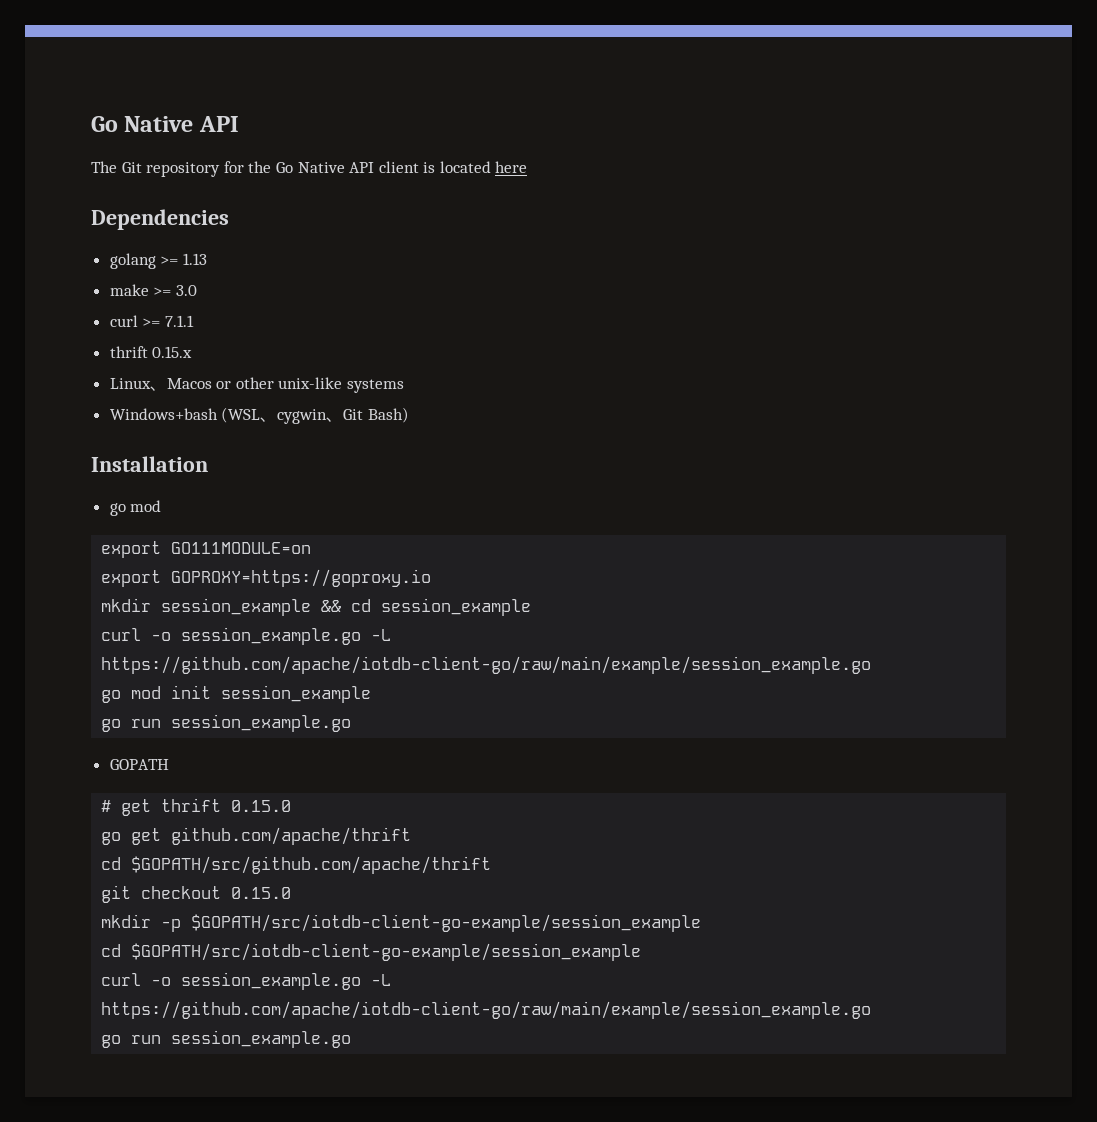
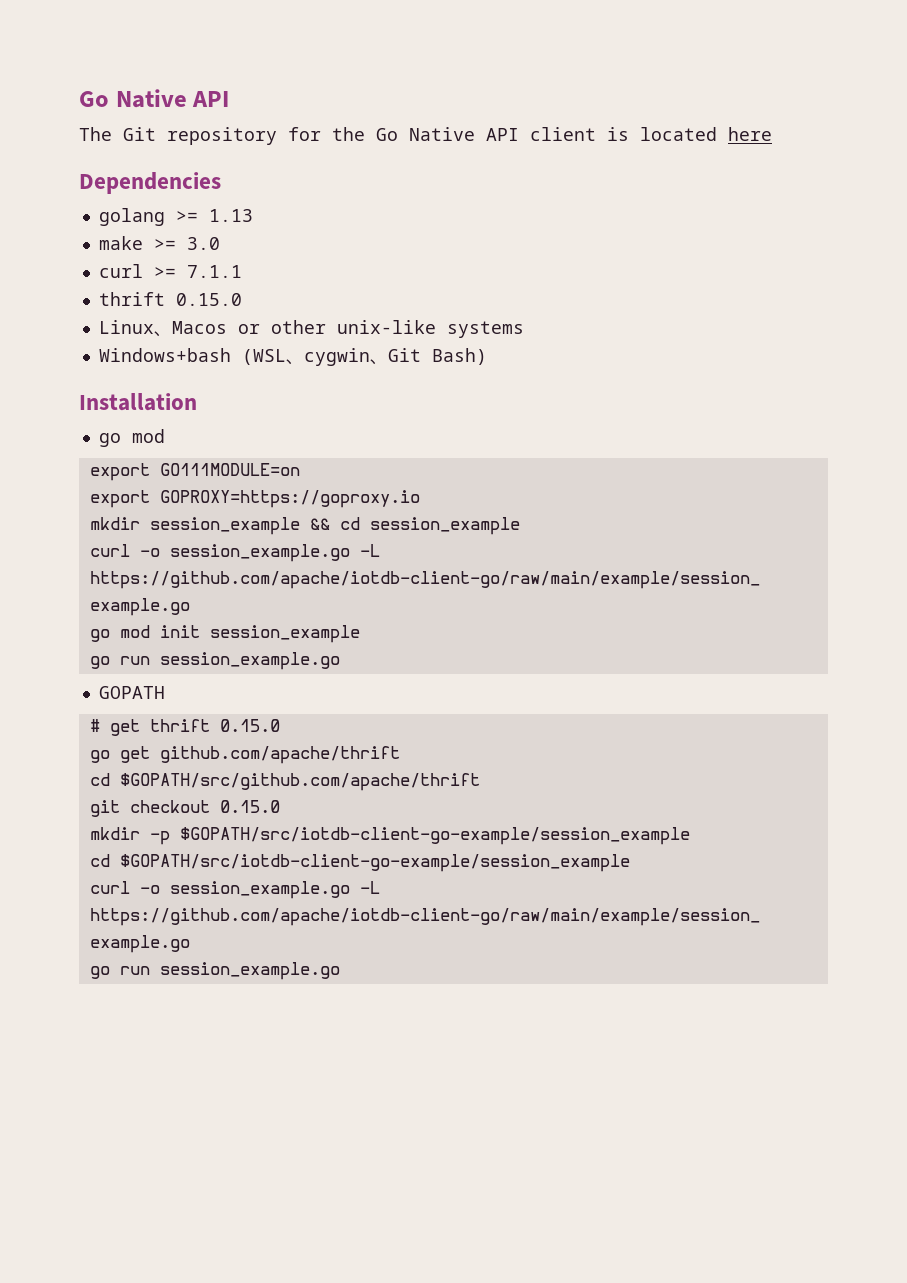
  curl >= 7.1.1
- thrift 0.15.x
+ thrift 0.15.0

